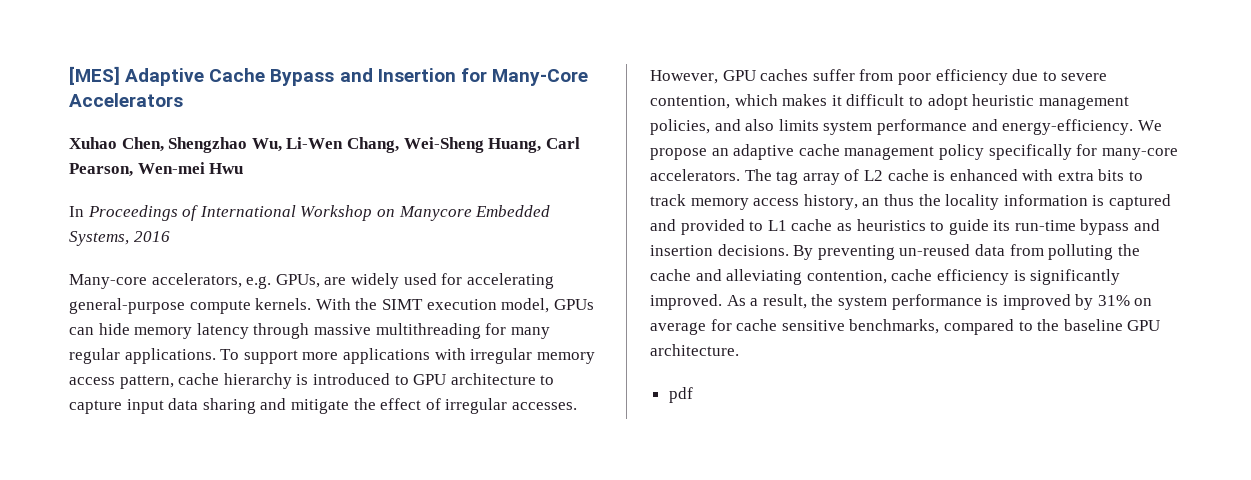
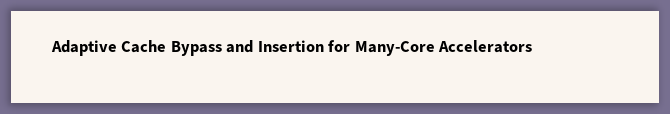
- [MES] Adaptive Cache Bypass and Insertion for Many-Core Accelerators
+ Adaptive Cache Bypass and Insertion for Many-Core Accelerators
- Xuhao Chen, Shengzhao Wu, Li-Wen Chang, Wei-Sheng Huang, Carl Pearson, Wen-mei Hwu
- In Proceedings of International Workshop on Manycore Embedded Systems, 2016
- Many-core accelerators, e.g. GPUs, are widely used for accelerating general-purpose compute kernels. With the SIMT execution model, GPUs can hide memory latency through massive multithreading for many regular applications. To support more applications with irregular memory access pattern, cache hierarchy is introduced to GPU architecture to capture input data sharing and mitigate the effect of irregular accesses. However, GPU caches suffer from poor efficiency due to severe contention, which makes it difficult to adopt heuristic management policies, and also limits system performance and energy-efficiency. We propose an adaptive cache management policy specifically for many-core accelerators. The tag array of L2 cache is enhanced with extra bits to track memory access history, an thus the locality information is captured and provided to L1 cache as heuristics to guide its run-time bypass and insertion decisions. By preventing un-reused data from polluting the cache and alleviating contention, cache efficiency is significantly improved. As a result, the system performance is improved by 31% on average for cache sensitive benchmarks, compared to the baseline GPU architecture.
- pdf

